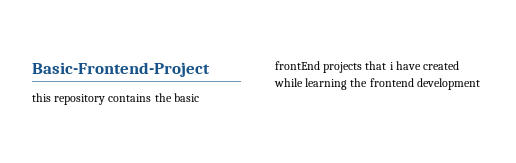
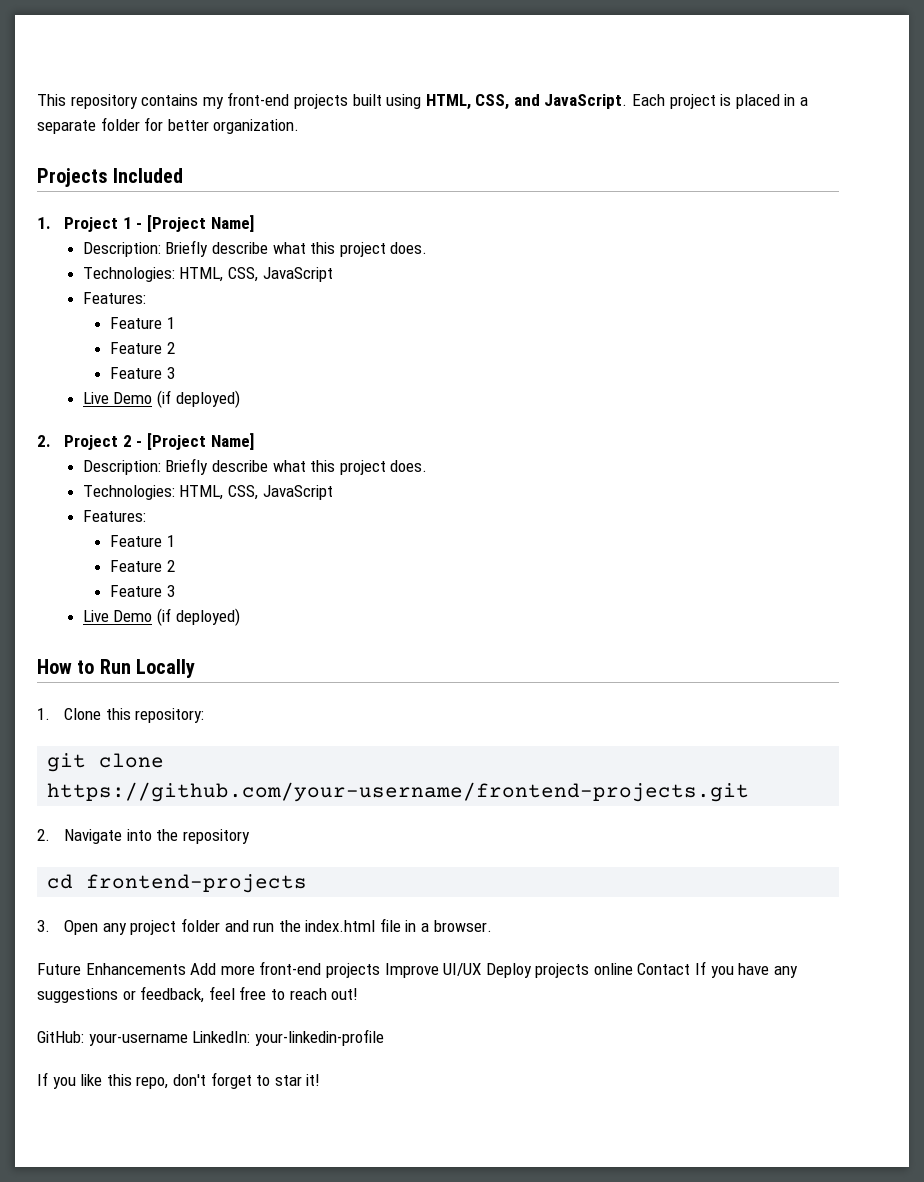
- Basic-Frontend-Project
- this repository contains the basic frontEnd projects that i have created while learning the frontend development
+ This repository contains my front-end projects built using HTML, CSS, and JavaScript. Each project is placed in a separate folder for better organization.
+ Projects Included
+ 1. Project 1 - [Project Name]
+ Description: Briefly describe what this project does.
+ Technologies: HTML, CSS, JavaScript
+ Features:
+ Feature 1
+ Feature 2
+ Feature 3
+ Live Demo (if deployed)
+ 2. Project 2 - [Project Name]
+ Description: Briefly describe what this project does.
+ Technologies: HTML, CSS, JavaScript
+ Features:
+ Feature 1
+ Feature 2
+ Feature 3
+ Live Demo (if deployed)
+ How to Run Locally
+ 1. Clone this repository:
+ git clone https://github.com/your-username/frontend-projects.git
+ 2. Navigate into the repository
+ cd frontend-projects
+ 3. Open any project folder and run the index.html file in a browser.
+ Future Enhancements Add more front-end projects Improve UI/UX Deploy projects online Contact If you have any suggestions or feedback, feel free to reach out!
+ GitHub: your-username LinkedIn: your-linkedin-profile
+ If you like this repo, don't forget to star it!

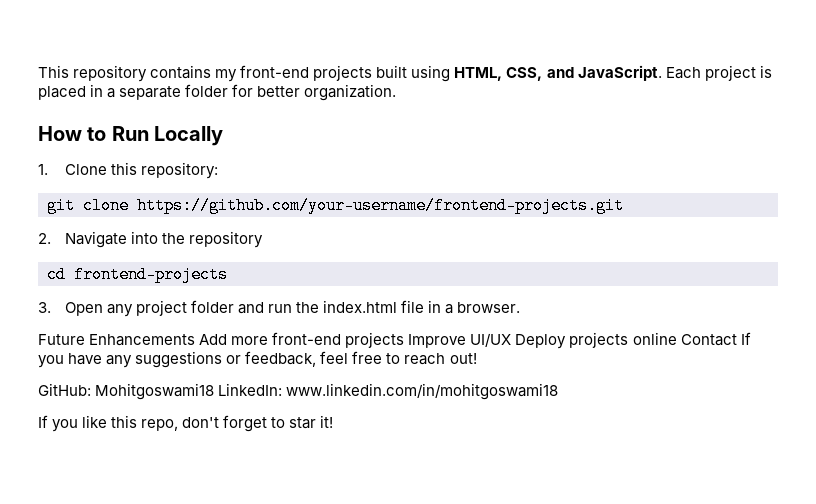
- Projects Included
- 1. Project 1 - [Project Name]
- Description: Briefly describe what this project does.
- Technologies: HTML, CSS, JavaScript
- Features:
- Feature 1
- Feature 2
- Feature 3
- Live Demo (if deployed)
- 2. Project 2 - [Project Name]
- Description: Briefly describe what this project does.
- Technologies: HTML, CSS, JavaScript
- Features:
- Feature 1
- Feature 2
- Feature 3
- Live Demo (if deployed)
- GitHub: your-username LinkedIn: your-linkedin-profile
+ GitHub: Mohitgoswami18 LinkedIn: www.linkedin.com/in/mohitgoswami18

